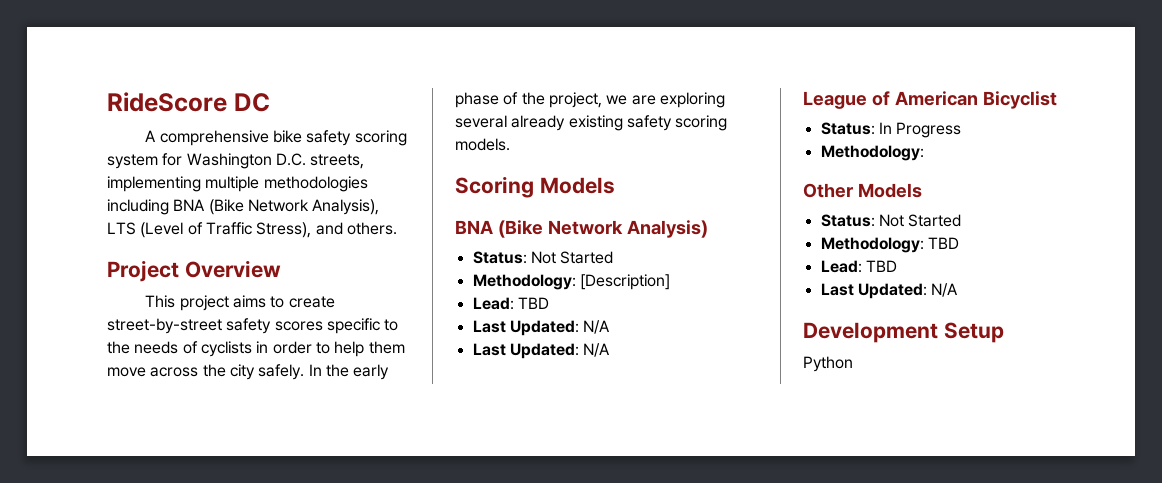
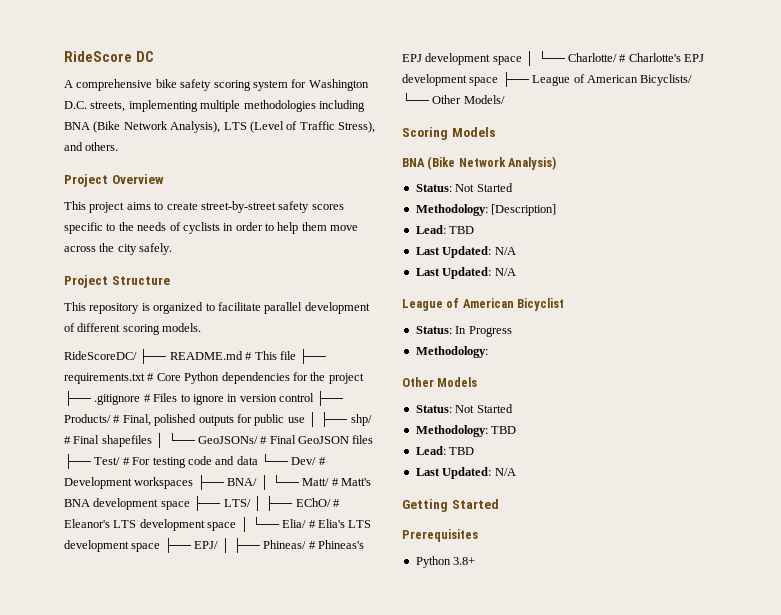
- This project aims to create street-by-street safety scores specific to the needs of cyclists in order to help them move across the city safely. In the early phase of the project, we are exploring several already existing safety scoring models.
+ This project aims to create street-by-street safety scores specific to the needs of cyclists in order to help them move across the city safely.
+ Project Structure
+ This repository is organized to facilitate parallel development of different scoring models.
+ RideScoreDC/ ├── README.md # This file ├── requirements.txt # Core Python dependencies for the project ├── .gitignore # Files to ignore in version control ├── Products/ # Final, polished outputs for public use │ ├── shp/ # Final shapefiles │ └── GeoJSONs/ # Final GeoJSON files ├── Test/ # For testing code and data └── Dev/ # Development workspaces ├── BNA/ │ └── Matt/ # Matt's BNA development space ├── LTS/ │ ├── EChO/ # Eleanor's LTS development space │ └── Elia/ # Elia's LTS development space ├── EPJ/ │ ├── Phineas/ # Phineas's EPJ development space │ └── Charlotte/ # Charlotte's EPJ development space ├── League of American Bicyclists/ └── Other Models/
- Development Setup
- Python
+ Getting Started
+ Prerequisites
+ Python 3.8+

